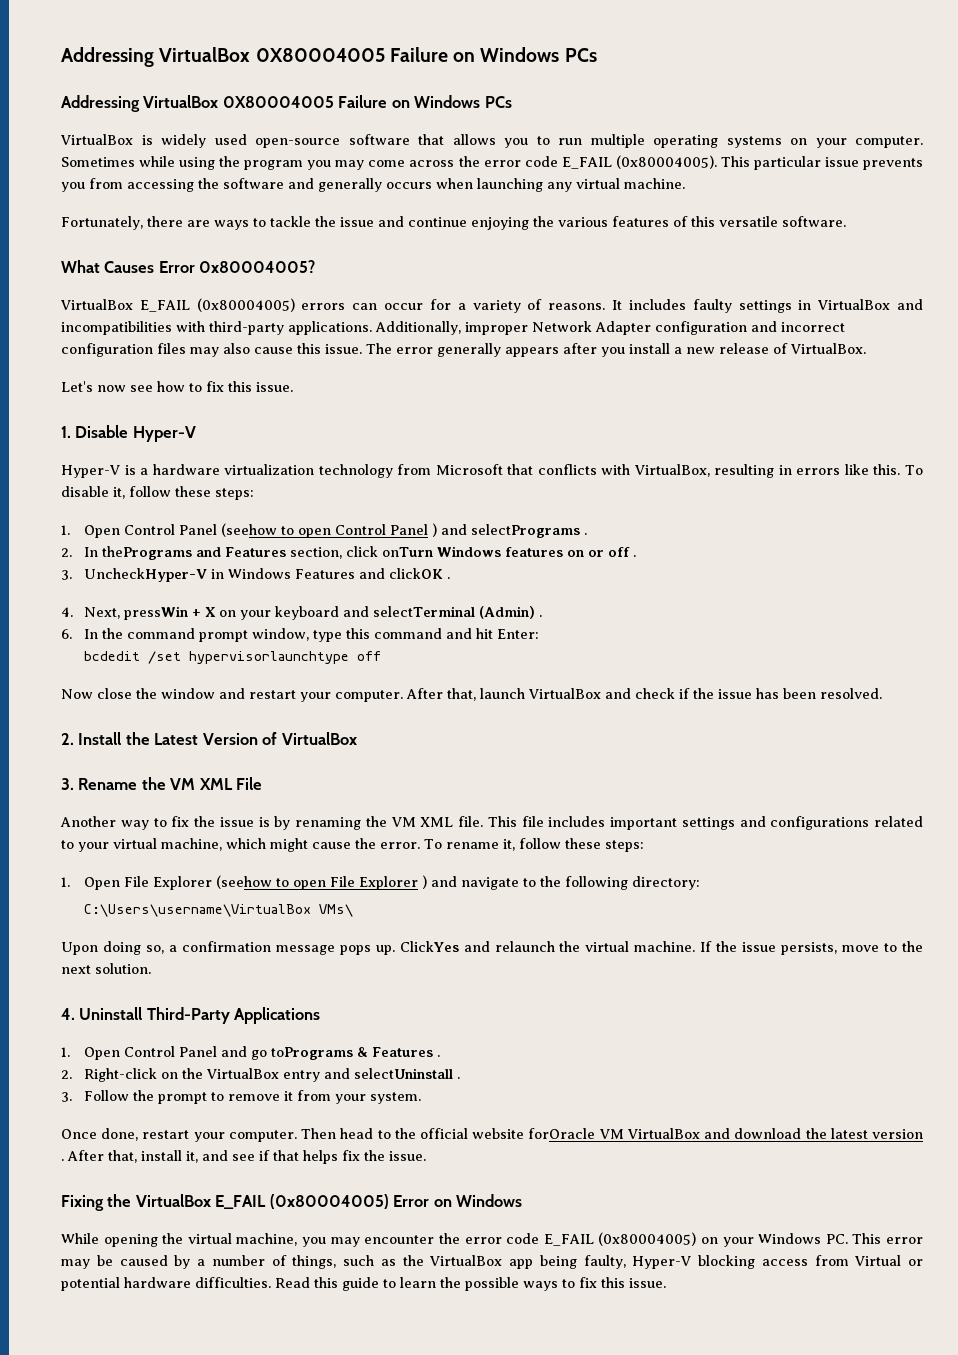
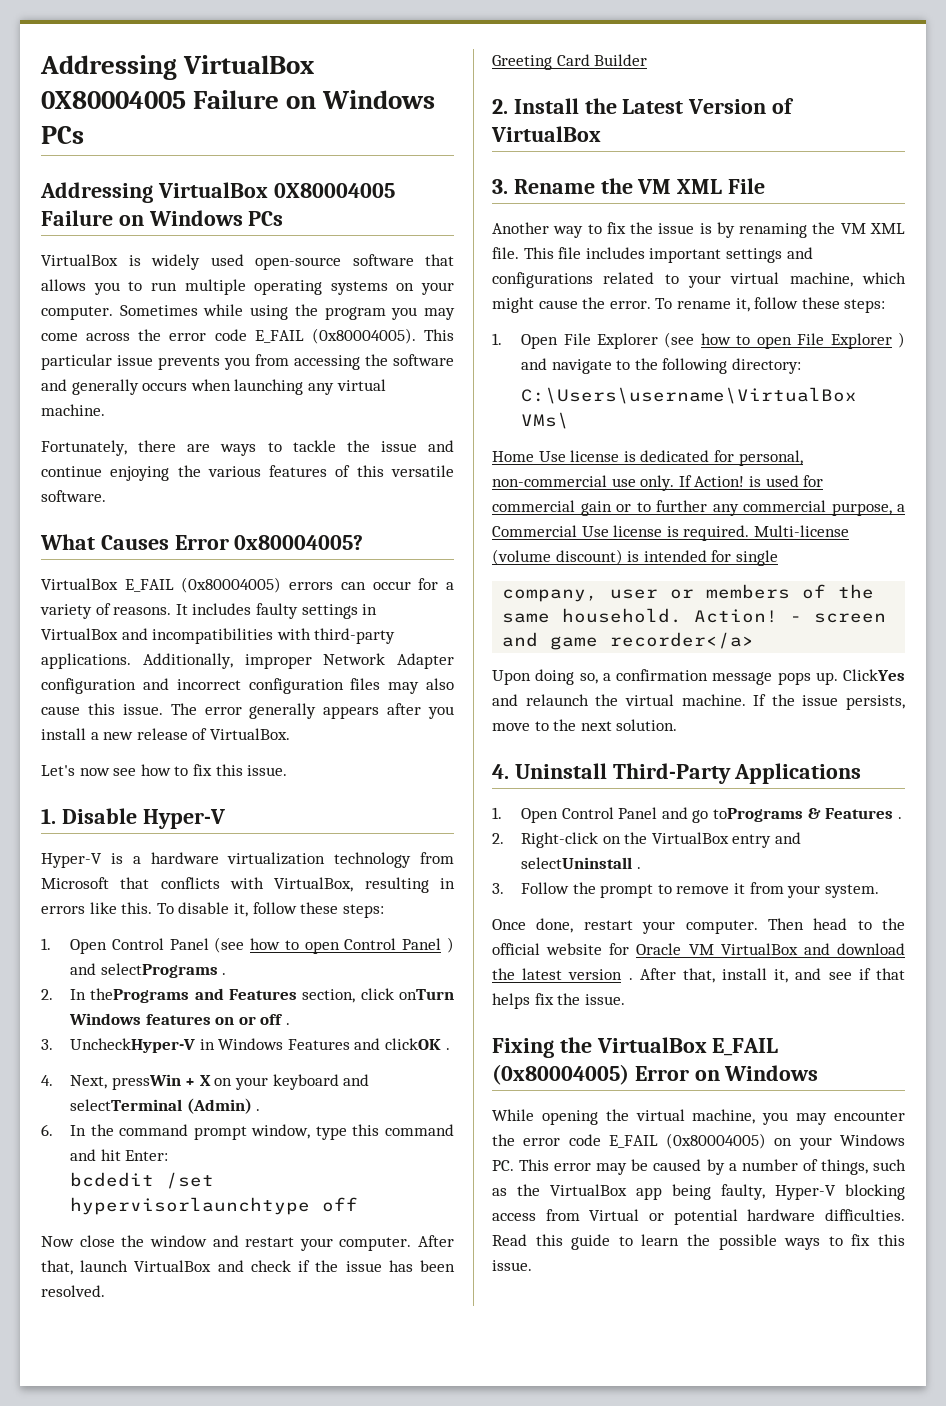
- 1. Open Control Panel (seehow to open Control Panel ) and selectPrograms .
+ 1. Open Control Panel (see how to open Control Panel ) and selectPrograms .
+ Greeting Card Builder
- 1. Open File Explorer (seehow to open File Explorer ) and navigate to the following directory:
+ 1. Open File Explorer (see how to open File Explorer ) and navigate to the following directory:
+ Home Use license is dedicated for personal, non-commercial use only. If Action! is used for commercial gain or to further any commercial purpose, a Commercial Use license is required. Multi-license (volume discount) is intended for single
+ company, user or members of the same household. Action! - screen and game recorder</a>
- Then head to the official website forOracle VM VirtualBox and download the latest version .
+ Then head to the official website for Oracle VM VirtualBox and download the latest version .

